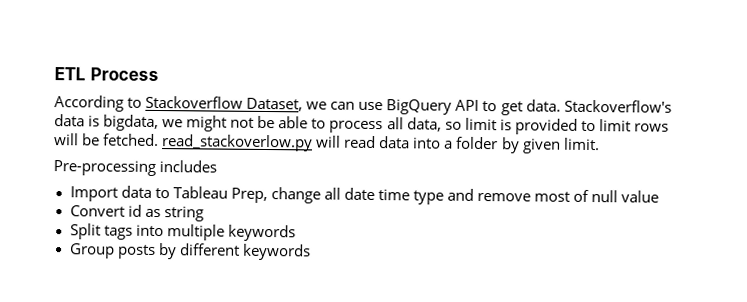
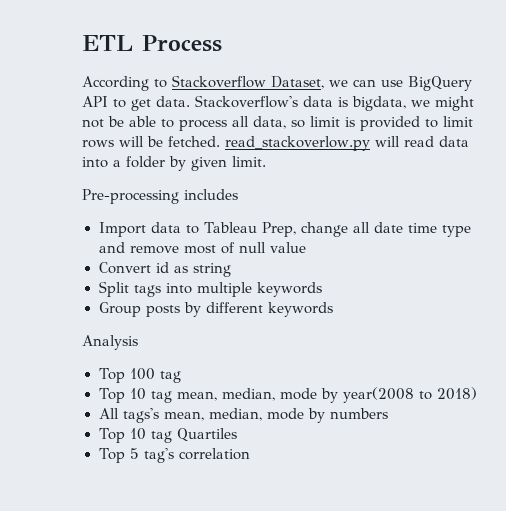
+ Analysis
+ Top 100 tag
+ Top 10 tag mean, median, mode by year(2008 to 2018)
+ All tags's mean, median, mode by numbers
+ Top 10 tag Quartiles
+ Top 5 tag's correlation

